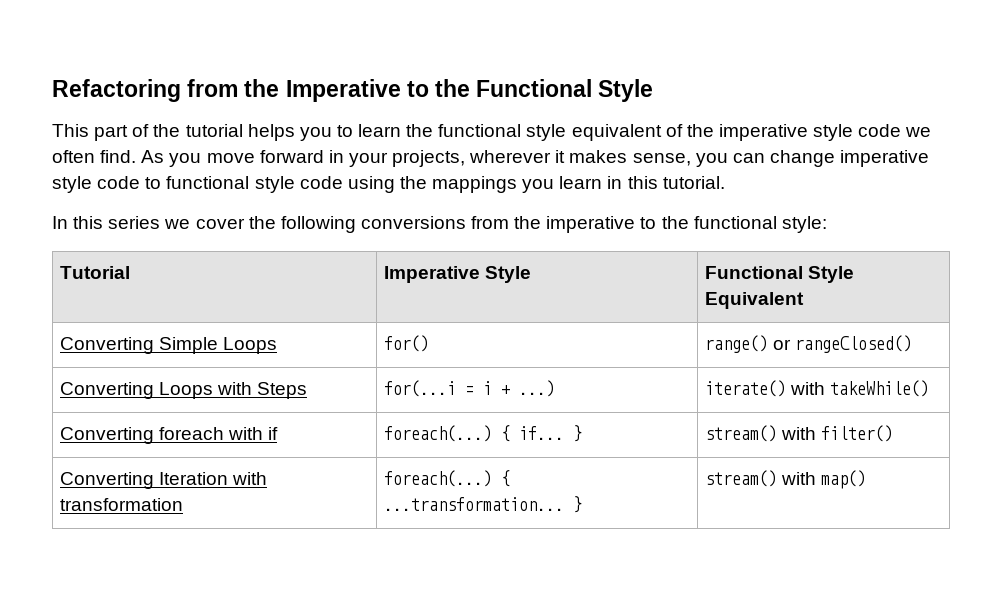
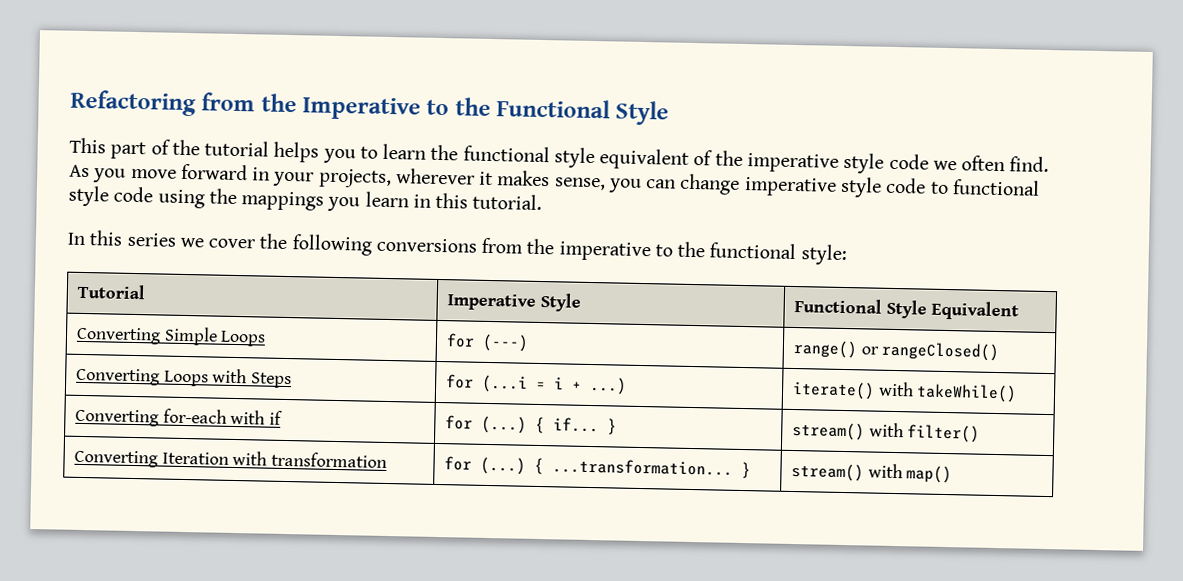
- Converting Simple Loops | for() | range() or rangeClosed()
+ Converting Simple Loops | for (---) | range() or rangeClosed()
- Converting Loops with Steps | for(...i = i + ...) | iterate() with takeWhile()
+ Converting Loops with Steps | for (...i = i + ...) | iterate() with takeWhile()
- Converting foreach with if | foreach(...) { if... } | stream() with filter()
+ Converting for-each with if | for (...) { if... } | stream() with filter()
- Converting Iteration with transformation | foreach(...) { ...transformation... } | stream() with map()
+ Converting Iteration with transformation | for (...) { ...transformation... } | stream() with map()

